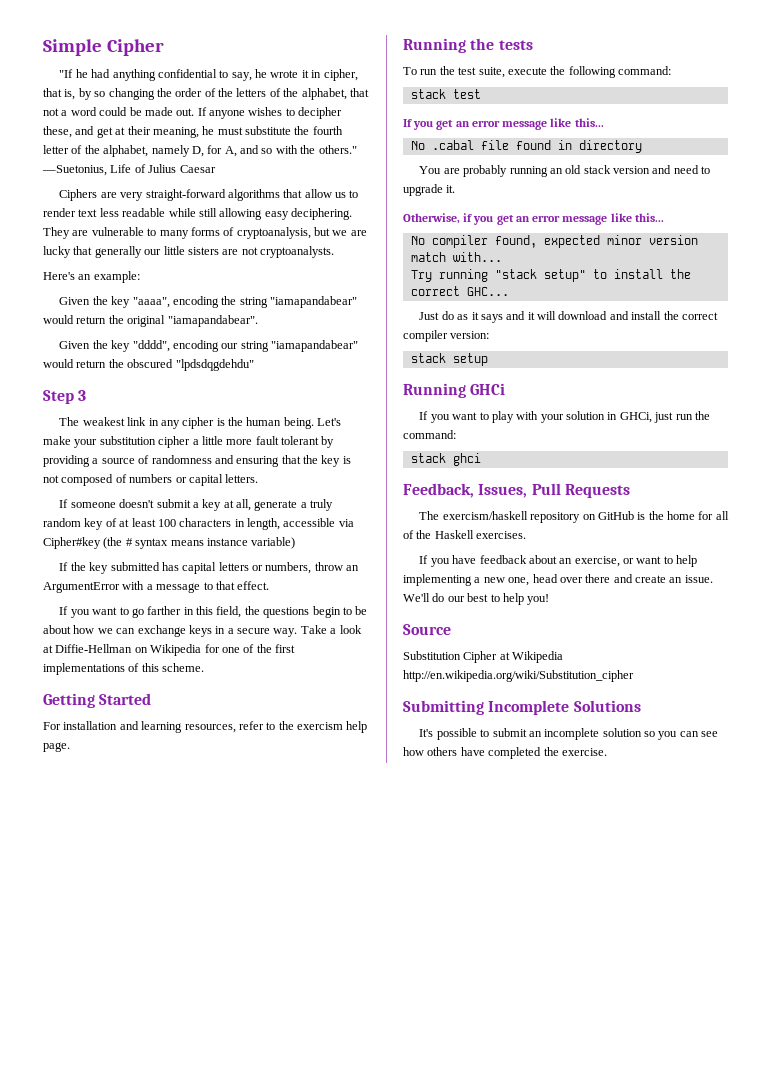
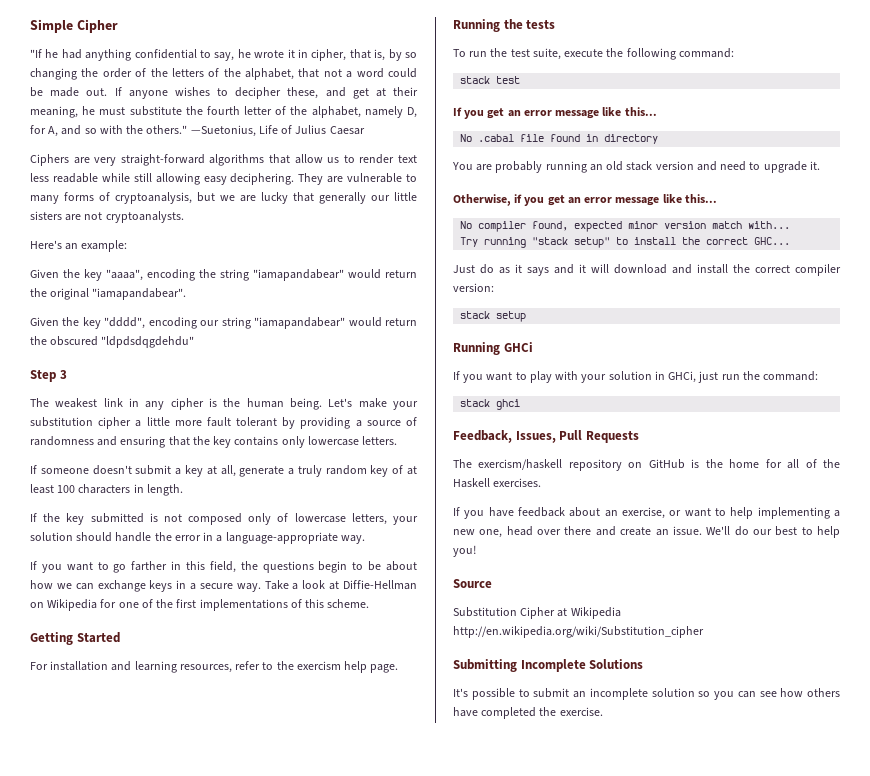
- Given the key "dddd", encoding our string "iamapandabear" would return the obscured "lpdsdqgdehdu"
+ Given the key "dddd", encoding our string "iamapandabear" would return the obscured "ldpdsdqgdehdu"
- Let's make your substitution cipher a little more fault tolerant by providing a source of randomness and ensuring that the key is not composed of numbers or capital letters.
+ Let's make your substitution cipher a little more fault tolerant by providing a source of randomness and ensuring that the key contains only lowercase letters.
- If someone doesn't submit a key at all, generate a truly random key of at least 100 characters in length, accessible via Cipher#key (the # syntax means instance variable)
- If the key submitted has capital letters or numbers, throw an ArgumentError with a message to that effect.
+ If someone doesn't submit a key at all, generate a truly random key of at least 100 characters in length.
+ If the key submitted is not composed only of lowercase letters, your solution should handle the error in a language-appropriate way.

